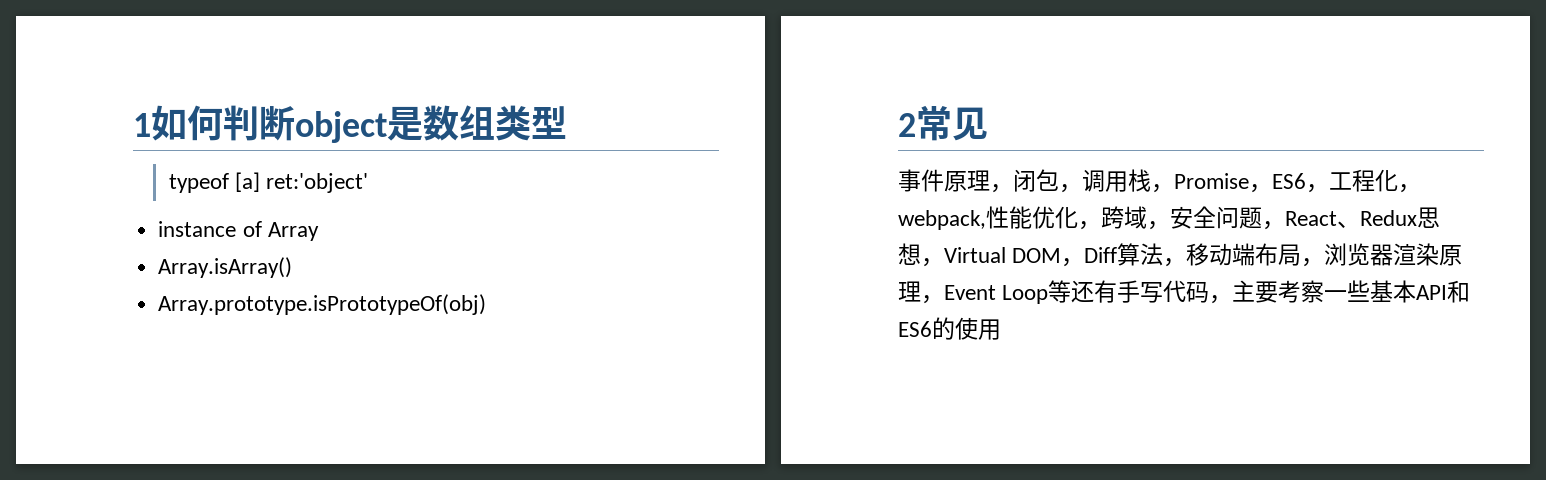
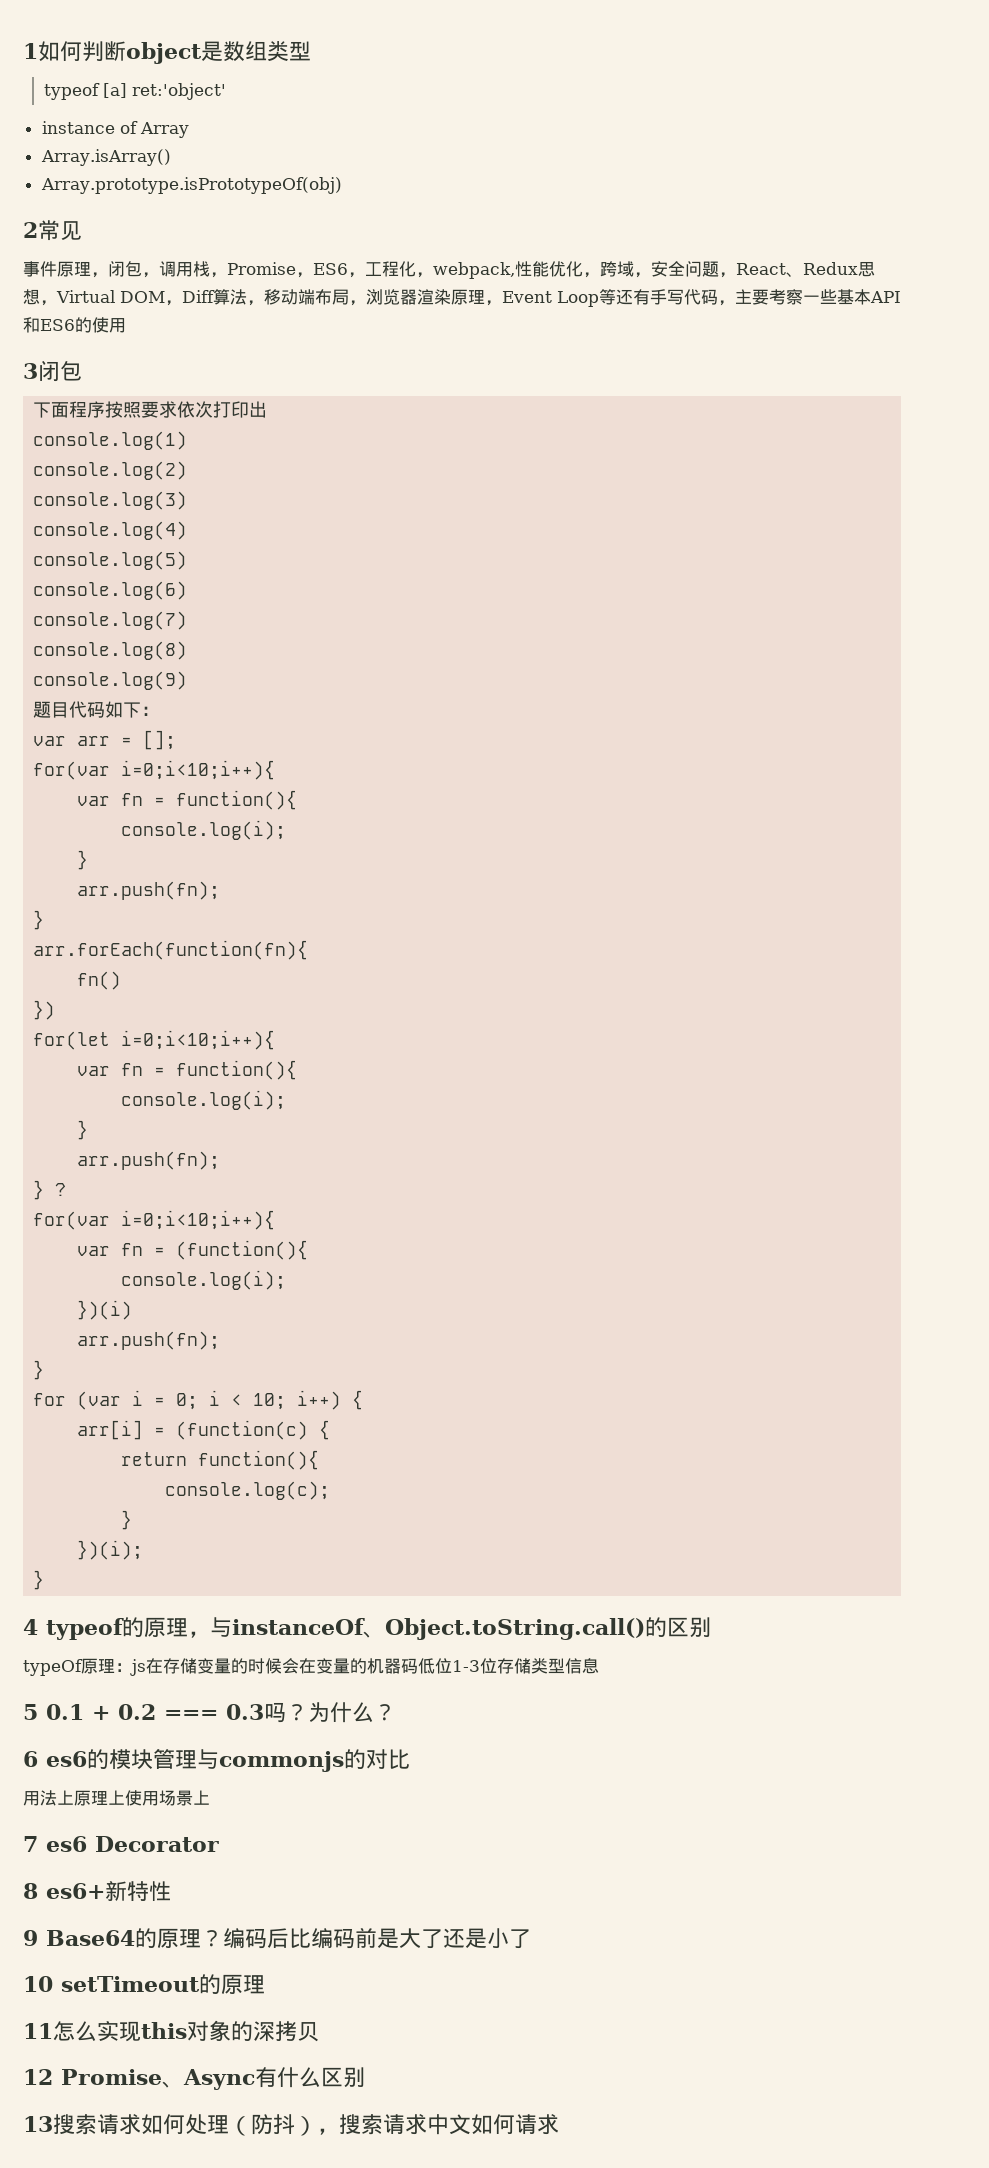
+ 3闭包
+ 下面程序按照要求依次打印出
+ console.log(1)
+ console.log(2)
+ console.log(3)
+ console.log(4)
+ console.log(5)
+ console.log(6)
+ console.log(7)
+ console.log(8)
+ console.log(9)
+ 题目代码如下：
+ var arr = [];
+ for(var i=0;i<10;i++){
+ var fn = function(){
+ console.log(i);
+ }
+ arr.push(fn);
+ }
+ arr.forEach(function(fn){
+ fn()
+ })
+ for(let i=0;i<10;i++){
+ var fn = function(){
+ console.log(i);
+ }
+ arr.push(fn);
+ } ?
+ for(var i=0;i<10;i++){
+ var fn = (function(){
+ console.log(i);
+ })(i)
+ arr.push(fn);
+ }
+ for (var i = 0; i < 10; i++) {
+ arr[i] = (function(c) {
+ return function(){
+ console.log(c);
+ }
+ })(i);
+ }
+ 4 typeof的原理，与instanceOf、Object.toString.call()的区别
+ typeOf原理：js在存储变量的时候会在变量的机器码低位1-3位存储类型信息
+ 5 0.1 + 0.2 === 0.3吗？为什么？
+ 6 es6的模块管理与commonjs的对比
+ 用法上原理上使用场景上
+ 7 es6 Decorator
+ 8 es6+新特性
+ 9 Base64的原理？编码后比编码前是大了还是小了
+ 10 setTimeout的原理
+ 11怎么实现this对象的深拷贝
+ 12 Promise、Async有什么区别
+ 13搜索请求如何处理（防抖），搜索请求中文如何请求

